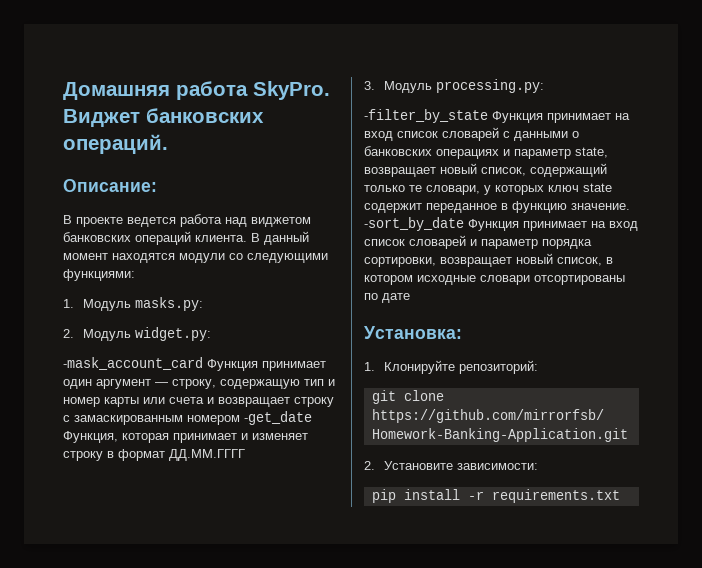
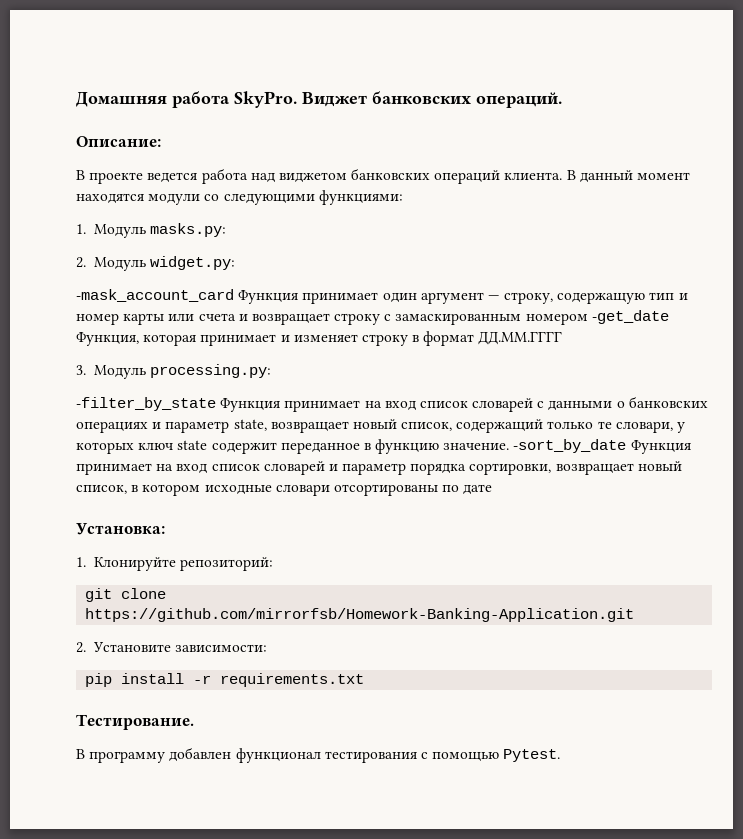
+ Тестирование.
+ В программу добавлен функционал тестирования с помощью Pytest.

